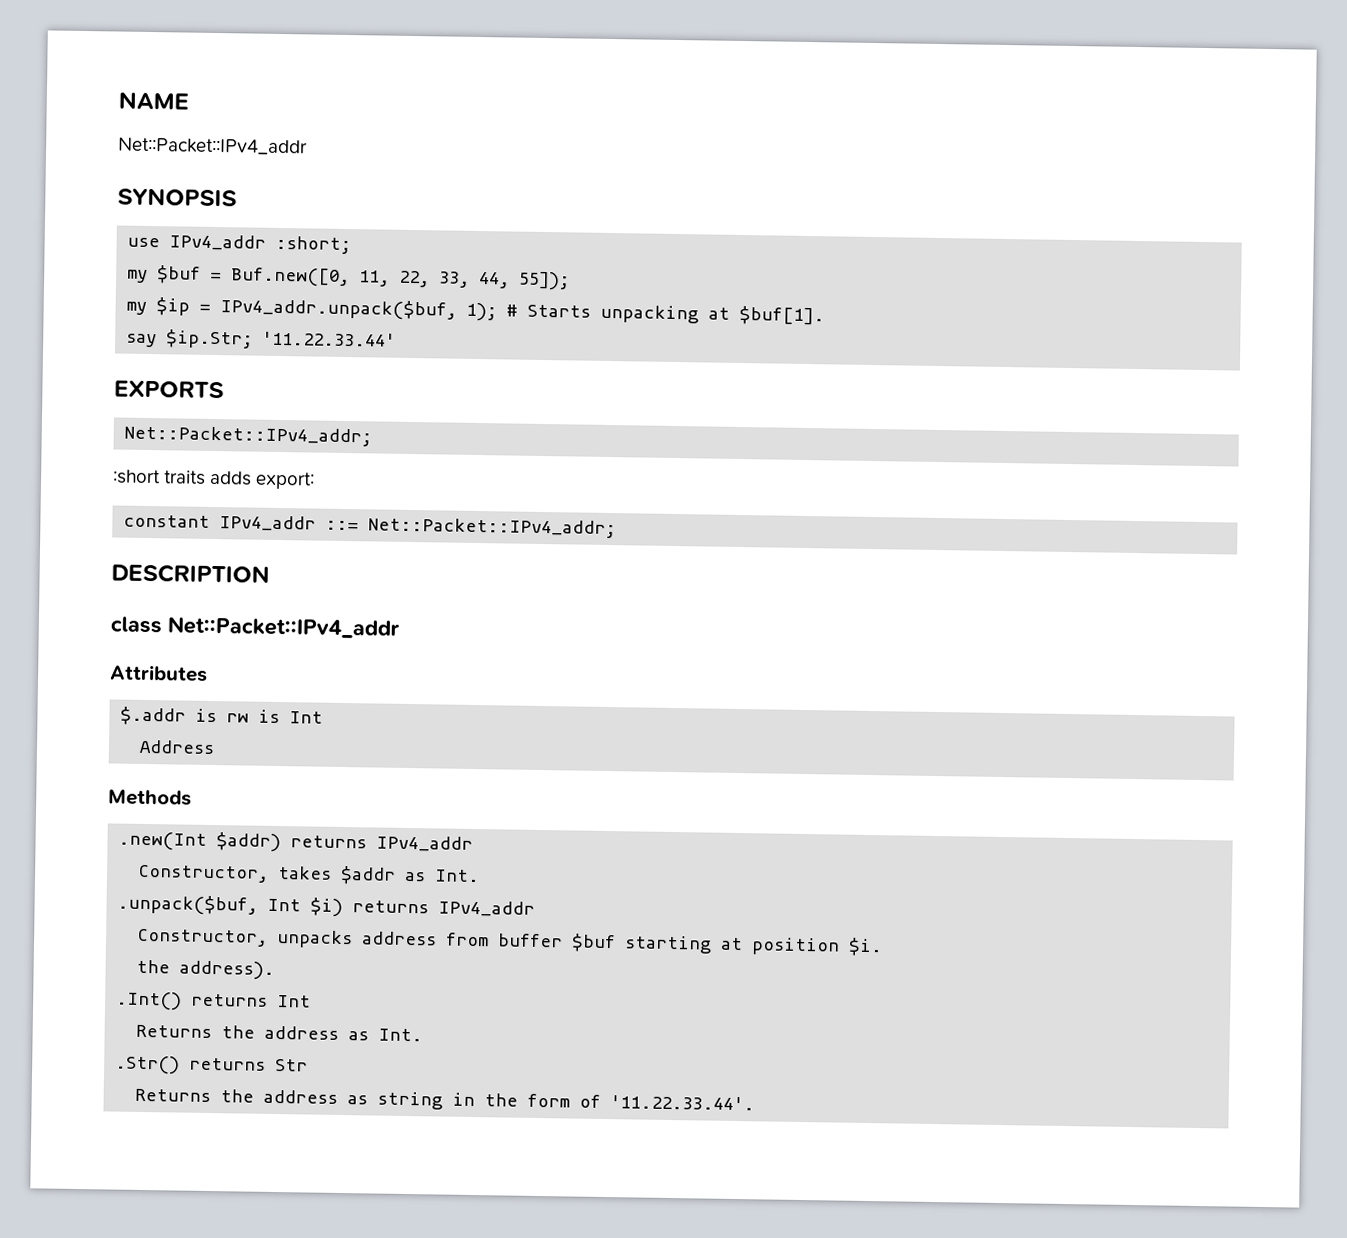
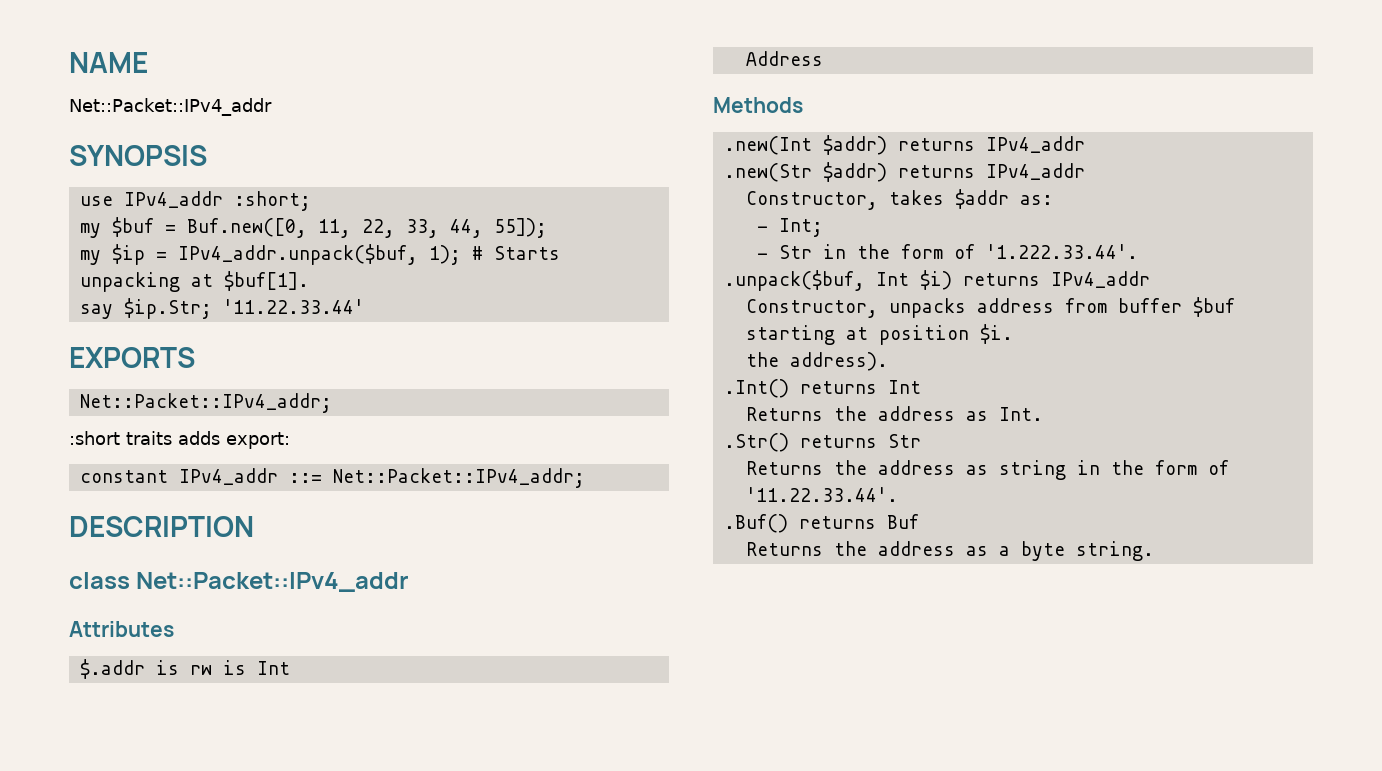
+ .new(Str $addr) returns IPv4_addr
- Constructor, takes $addr as Int.
+ Constructor, takes $addr as:
+ - Int;
+ - Str in the form of '1.222.33.44'.
+ .Buf() returns Buf
+ Returns the address as a byte string.

